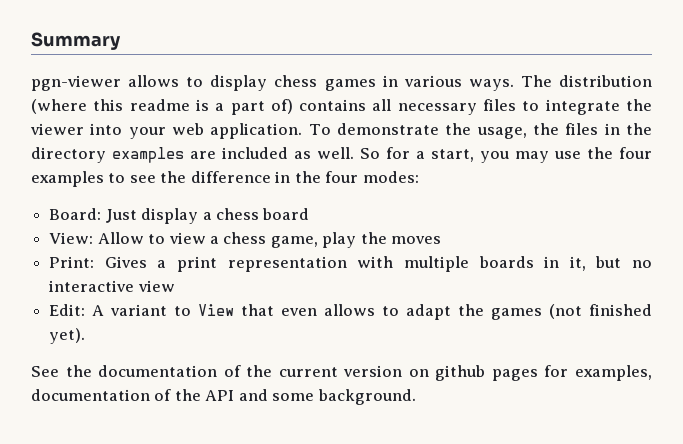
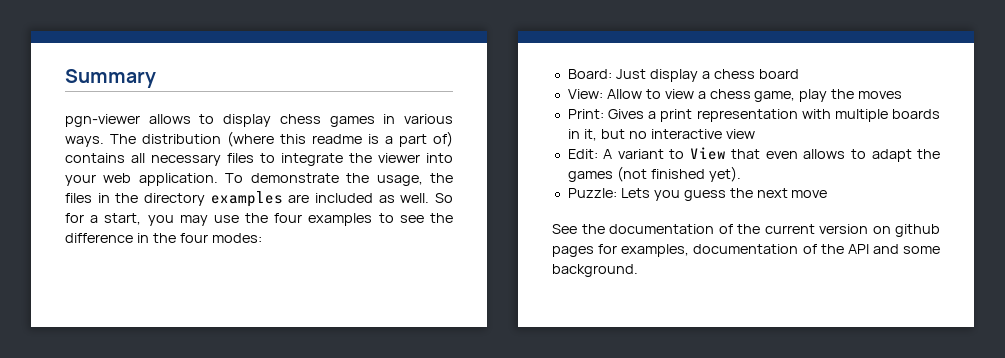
+ Puzzle: Lets you guess the next move

